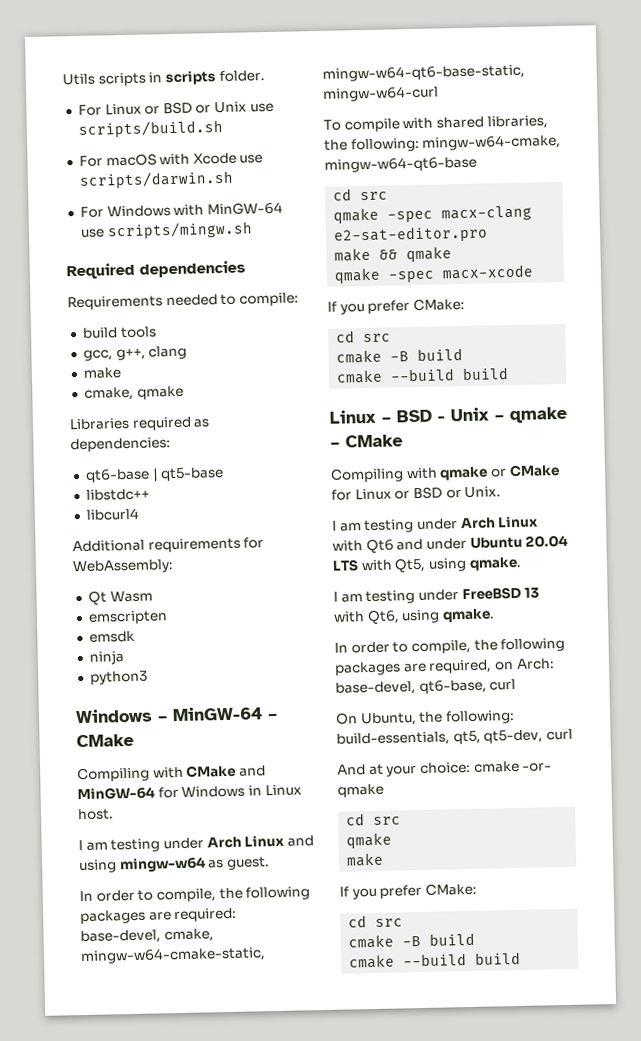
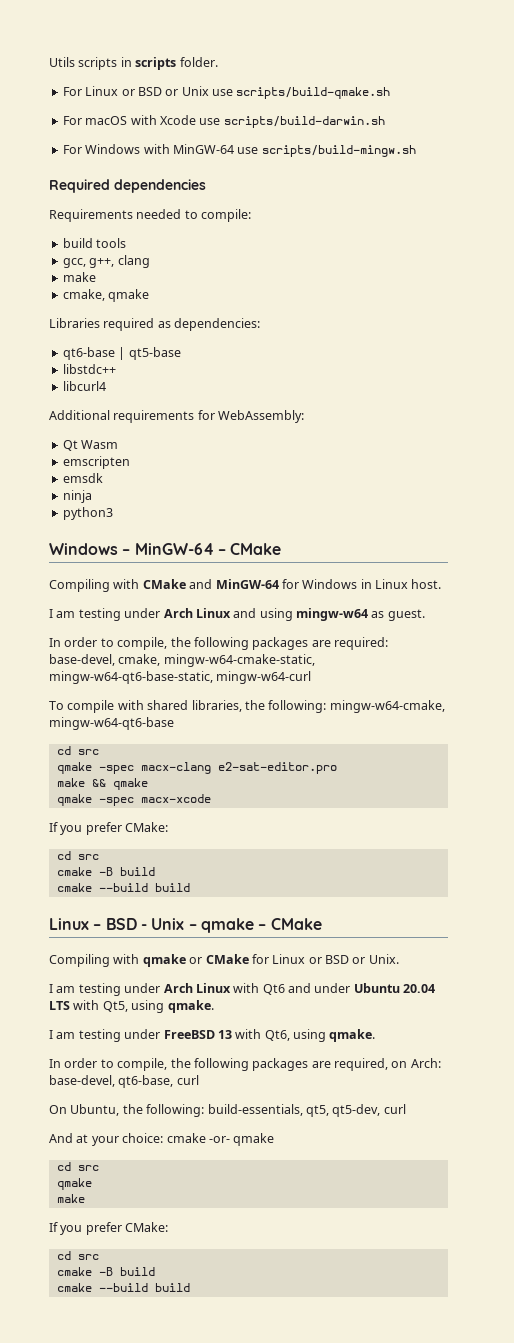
- For Linux or BSD or Unix use scripts/build.sh
+ For Linux or BSD or Unix use scripts/build-qmake.sh
- For macOS with Xcode use scripts/darwin.sh
+ For macOS with Xcode use scripts/build-darwin.sh
- For Windows with MinGW-64 use scripts/mingw.sh
+ For Windows with MinGW-64 use scripts/build-mingw.sh

